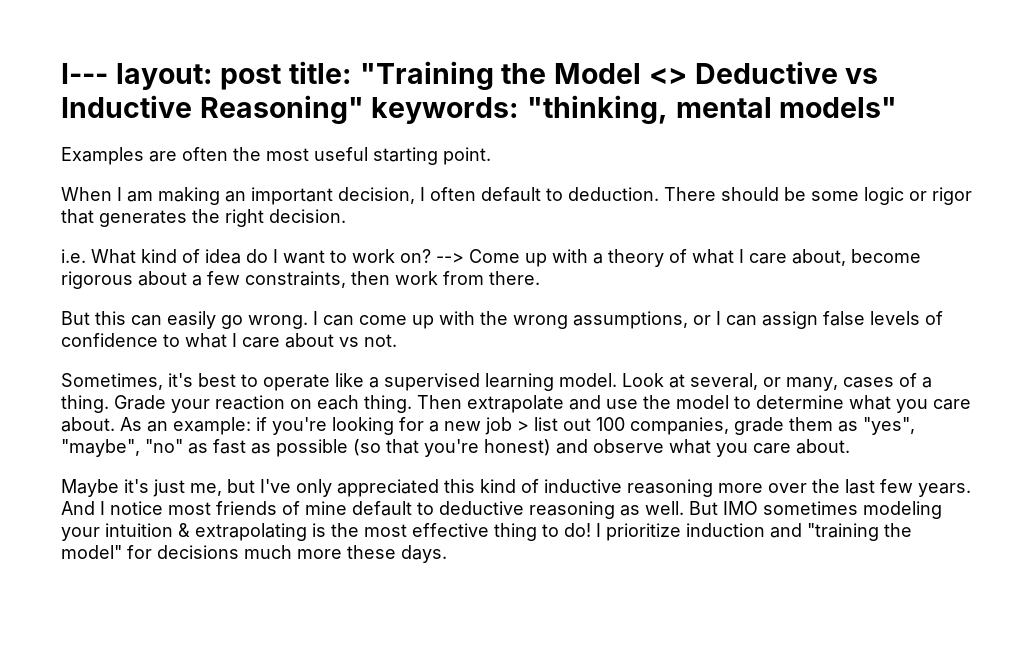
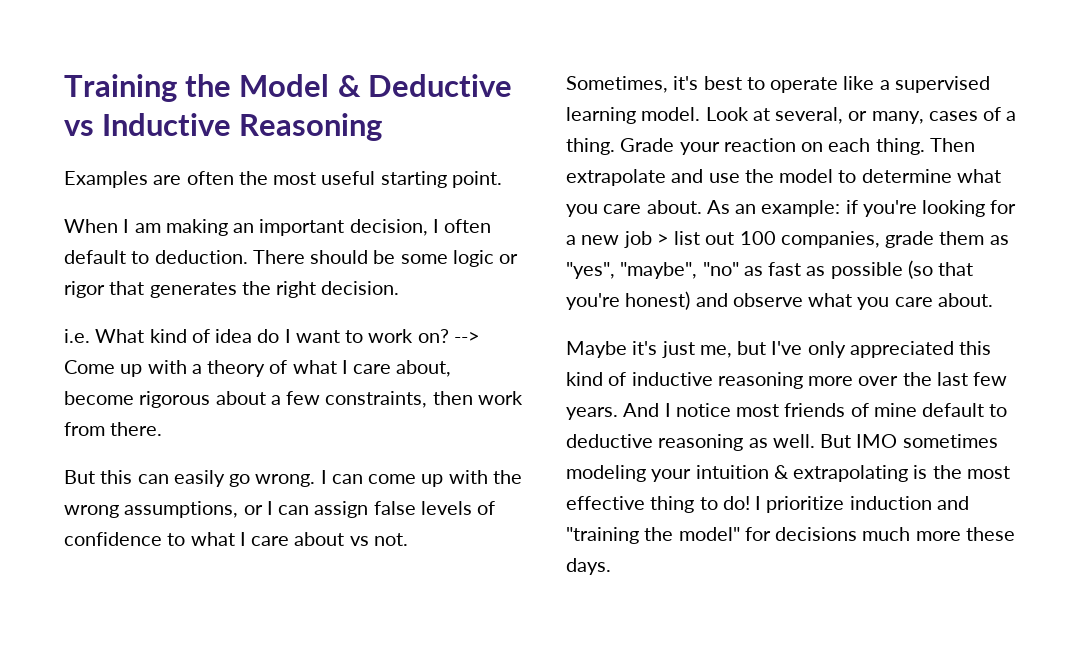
- I--- layout: post title: "Training the Model <> Deductive vs Inductive Reasoning" keywords: "thinking, mental models"
+ Training the Model & Deductive vs Inductive Reasoning

